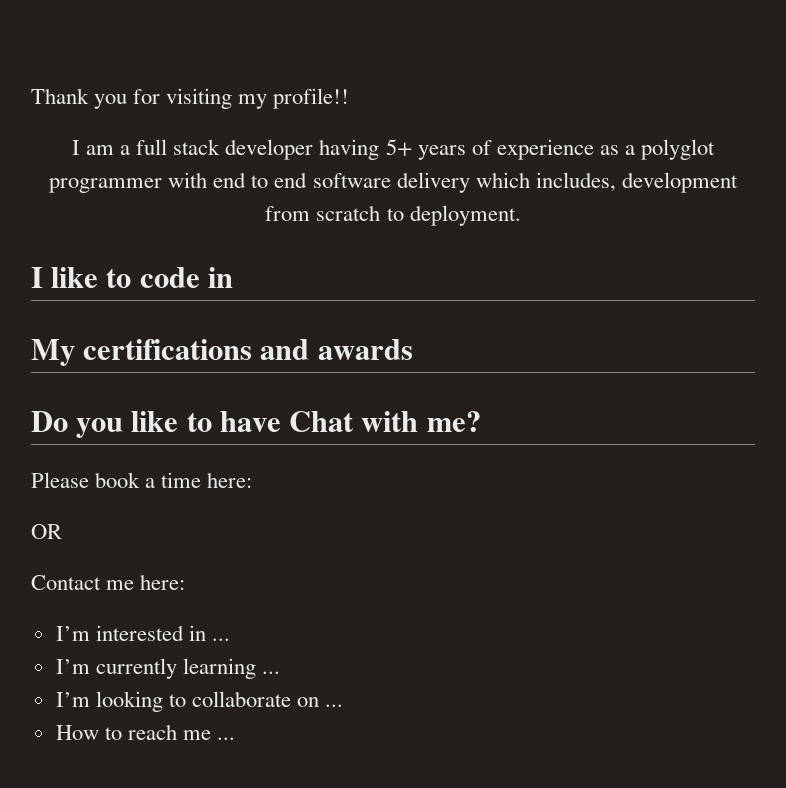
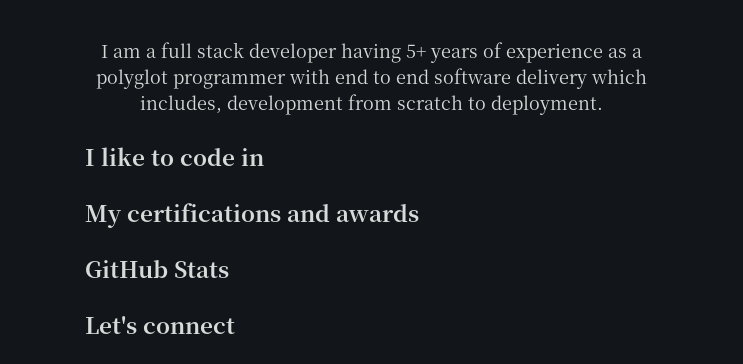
- Thank you for visiting my profile!!
- Do you like to have Chat with me?
- Please book a time here:
- OR
- Contact me here:
- I’m interested in ...
- I’m currently learning ...
- I’m looking to collaborate on ...
- How to reach me ...
+ GitHub Stats
+ Let's connect

